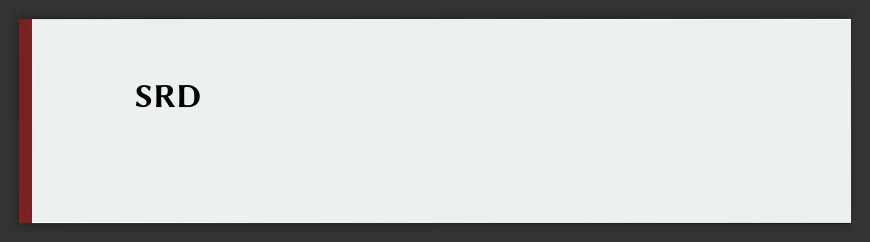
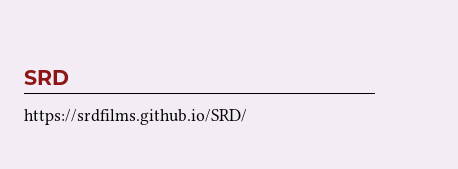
+ https://srdfilms.github.io/SRD/

